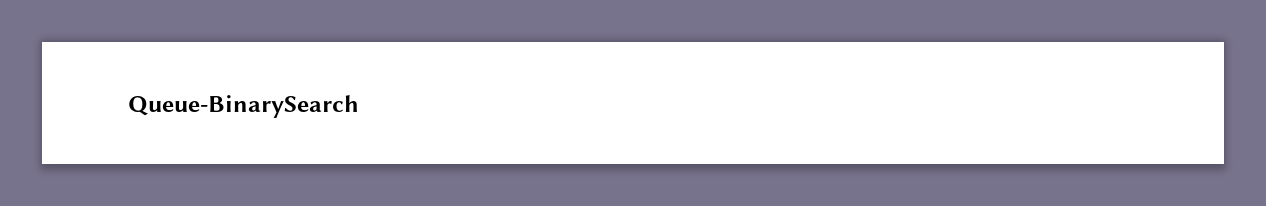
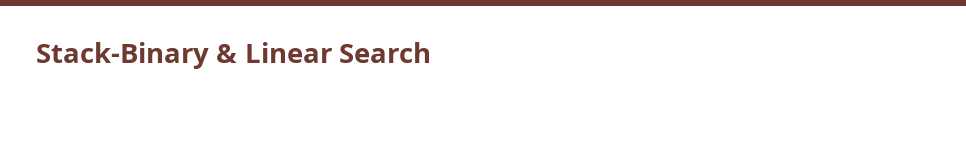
- Queue-BinarySearch
+ Stack-Binary & Linear Search

